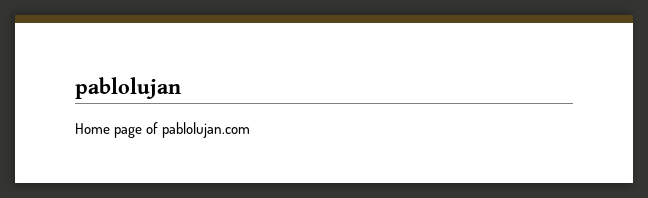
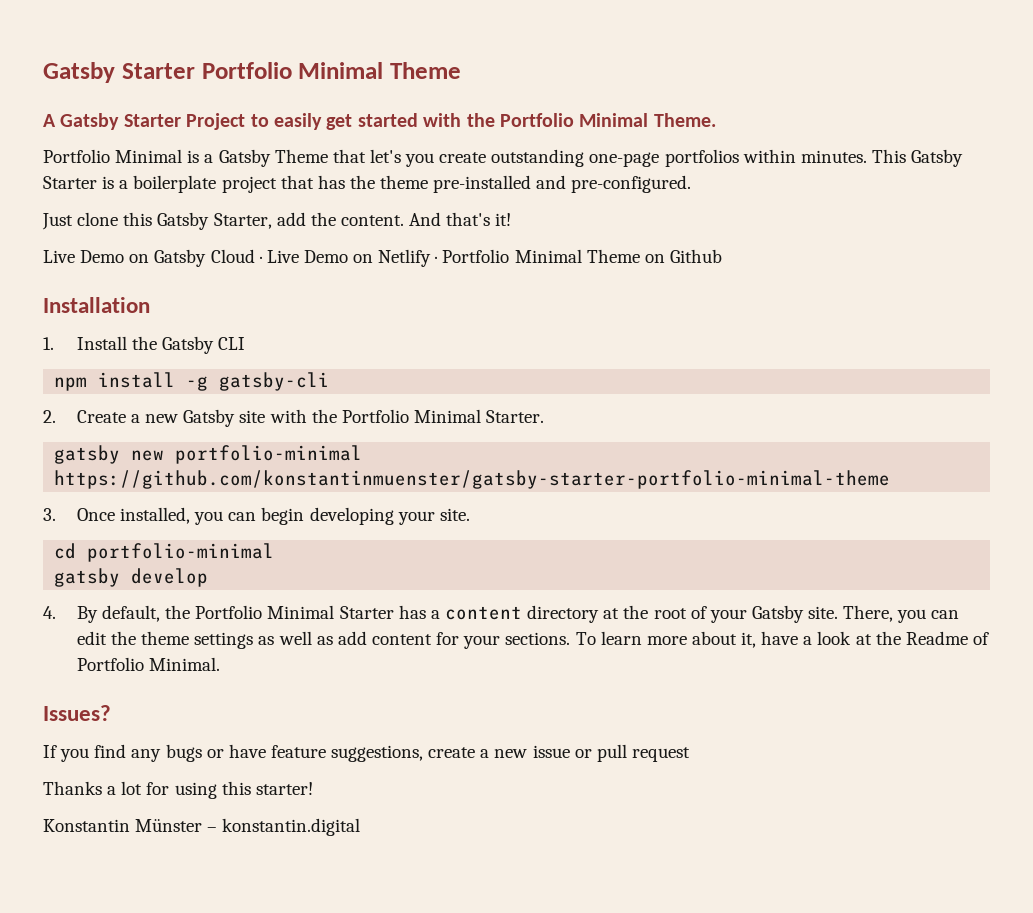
- pablolujan
- Home page of pablolujan.com
+ Gatsby Starter Portfolio Minimal Theme
+ A Gatsby Starter Project to easily get started with the Portfolio Minimal Theme.
+ Portfolio Minimal is a Gatsby Theme that let's you create outstanding one-page portfolios within minutes. This Gatsby Starter is a boilerplate project that has the theme pre-installed and pre-configured.
+ Just clone this Gatsby Starter, add the content. And that's it!
+ Live Demo on Gatsby Cloud · Live Demo on Netlify · Portfolio Minimal Theme on Github
+ Installation
+ 1. Install the Gatsby CLI
+ npm install -g gatsby-cli
+ 2. Create a new Gatsby site with the Portfolio Minimal Starter.
+ gatsby new portfolio-minimal https://github.com/konstantinmuenster/gatsby-starter-portfolio-minimal-theme
+ 3. Once installed, you can begin developing your site.
+ cd portfolio-minimal
+ gatsby develop
+ 4. By default, the Portfolio Minimal Starter has a content directory at the root of your Gatsby site. There, you can edit the theme settings as well as add content for your sections. To learn more about it, have a look at the Readme of Portfolio Minimal.
+ Issues?
+ If you find any bugs or have feature suggestions, create a new issue or pull request
+ Thanks a lot for using this starter!
+ Konstantin Münster – konstantin.digital

